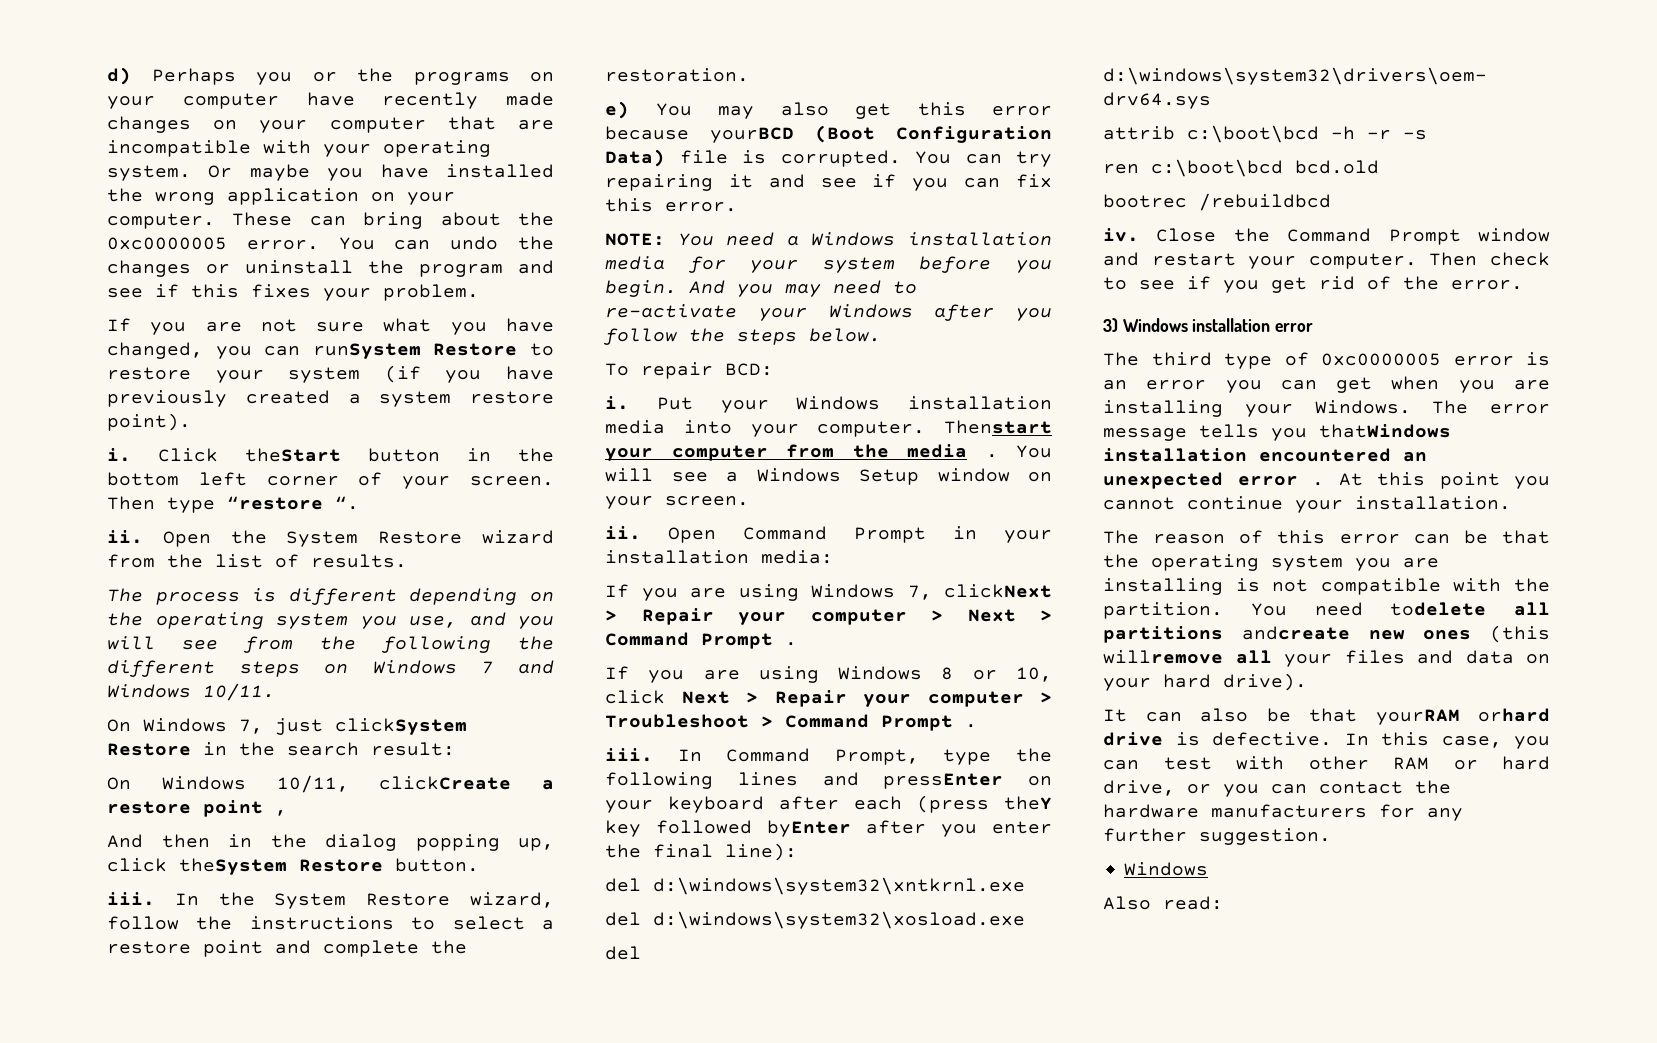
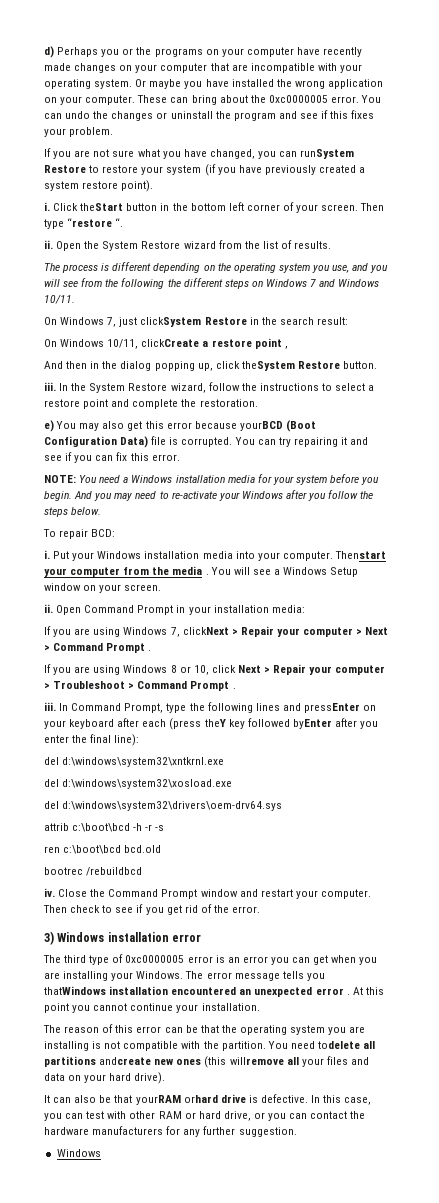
- Also read:

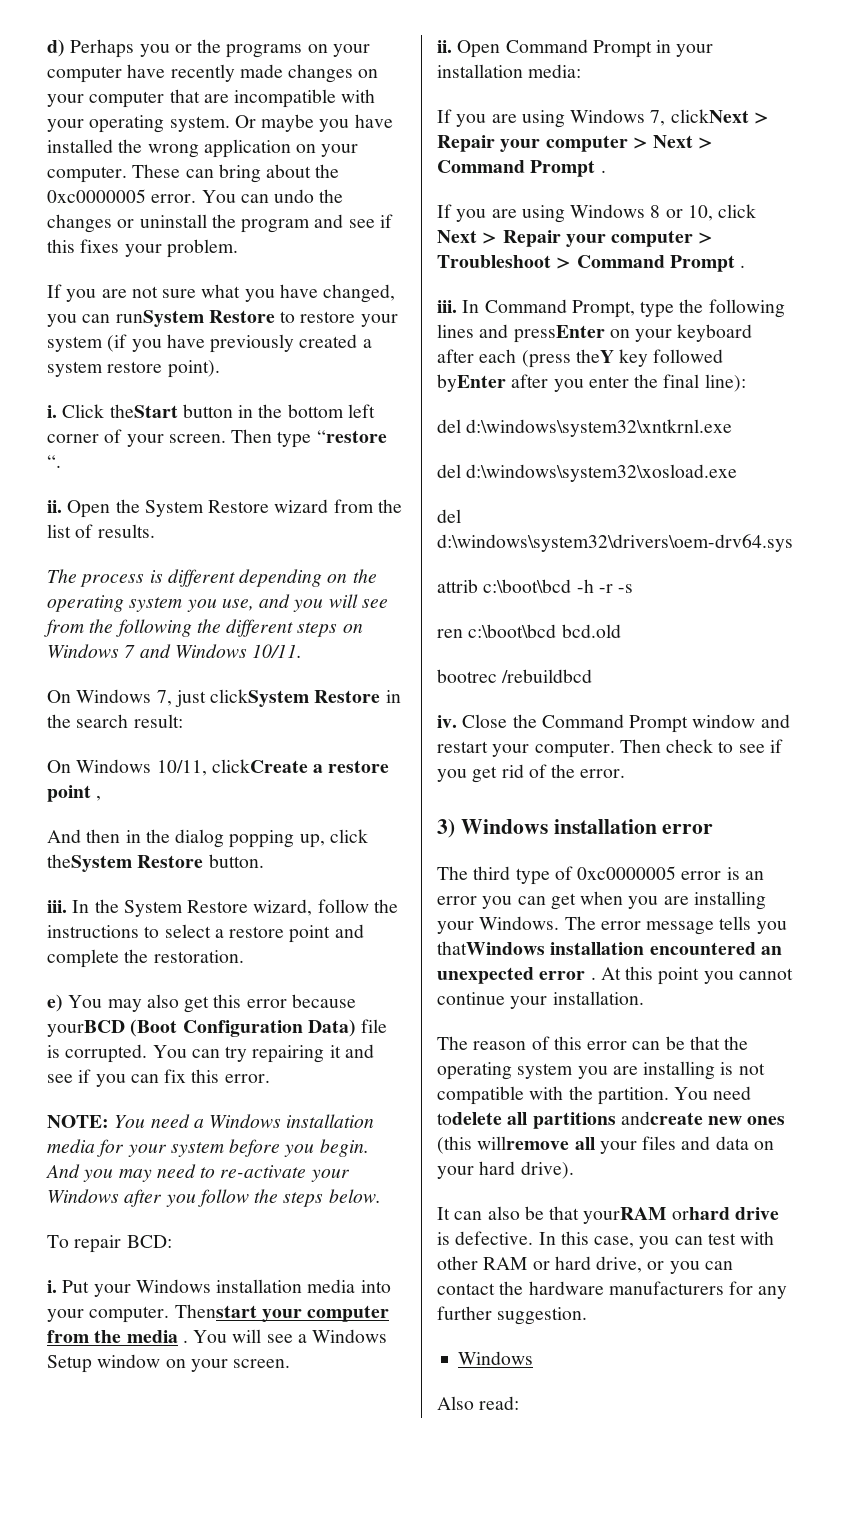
+ Also read:

